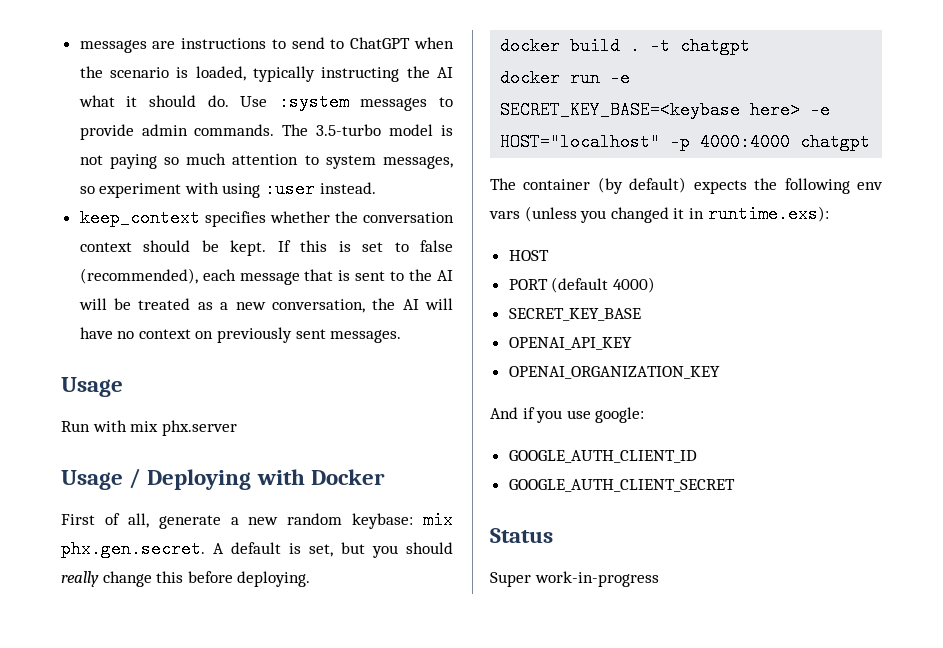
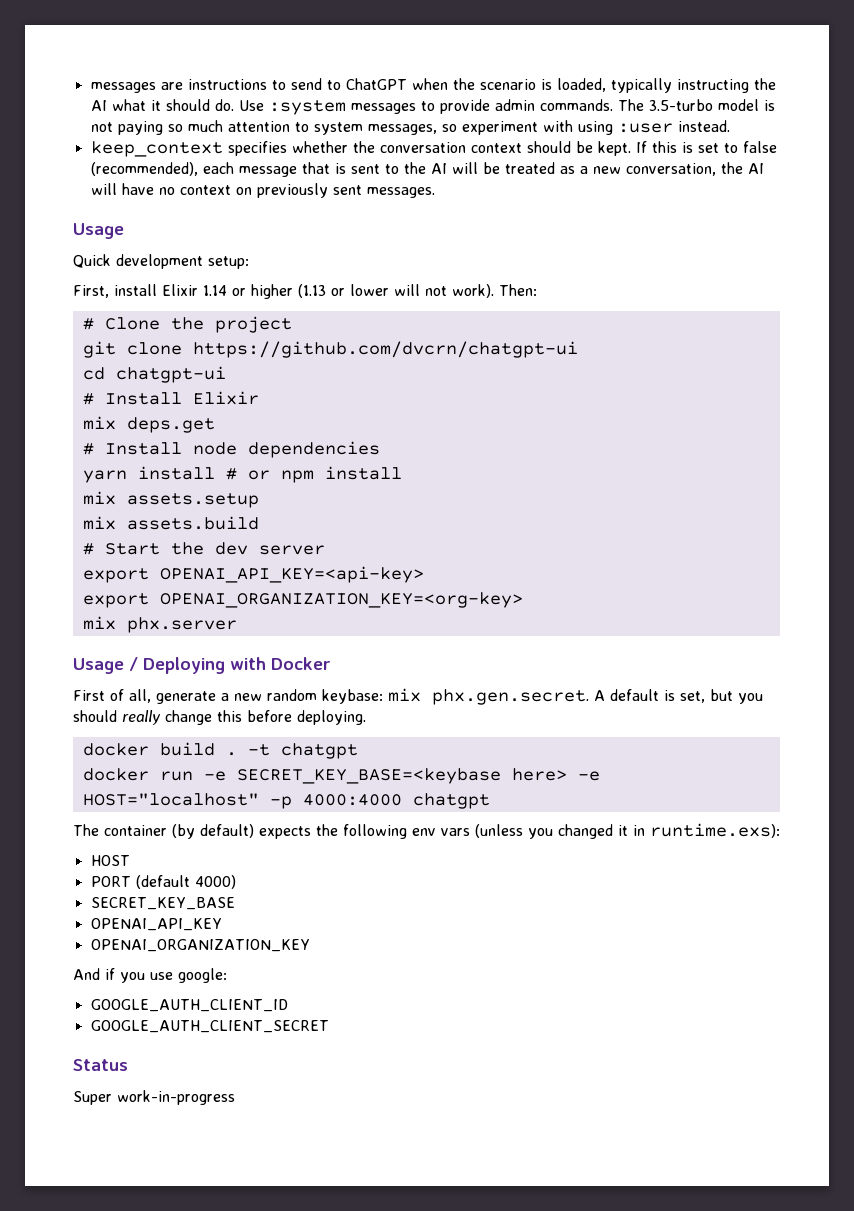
- Run with mix phx.server
+ Quick development setup:
+ First, install Elixir 1.14 or higher (1.13 or lower will not work). Then:
+ # Clone the project
+ git clone https://github.com/dvcrn/chatgpt-ui
+ cd chatgpt-ui
+ # Install Elixir
+ mix deps.get
+ # Install node dependencies
+ yarn install # or npm install
+ mix assets.setup
+ mix assets.build
+ # Start the dev server
+ export OPENAI_API_KEY=<api-key>
+ export OPENAI_ORGANIZATION_KEY=<org-key>
+ mix phx.server

